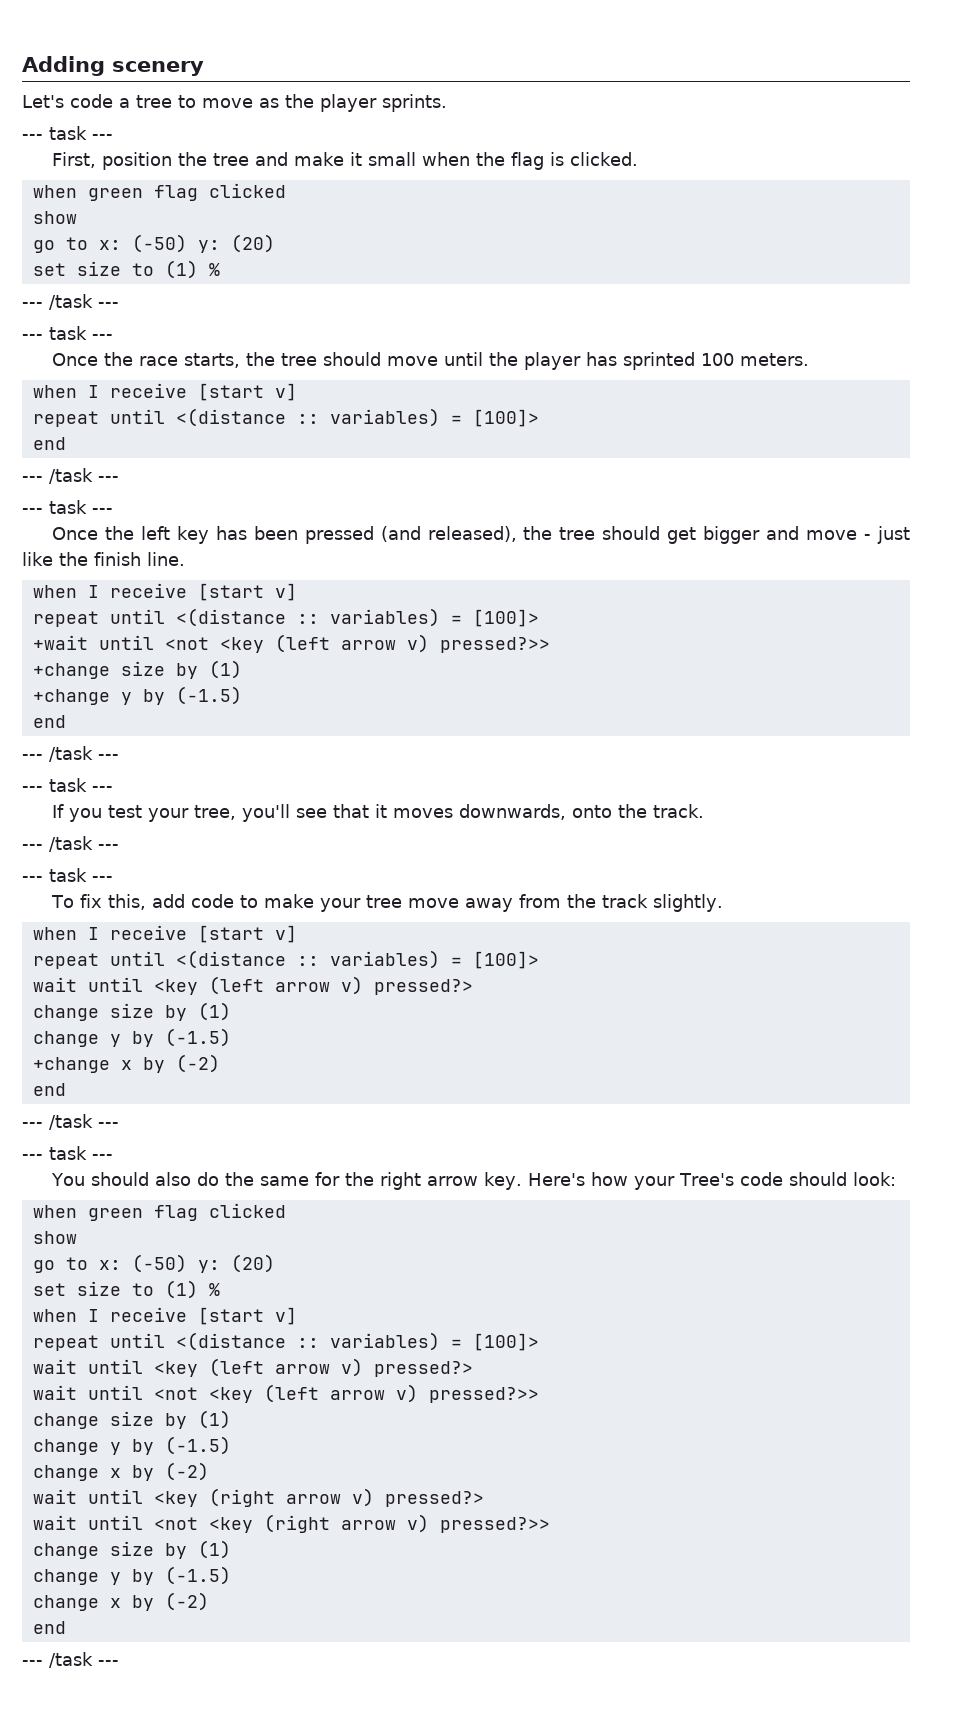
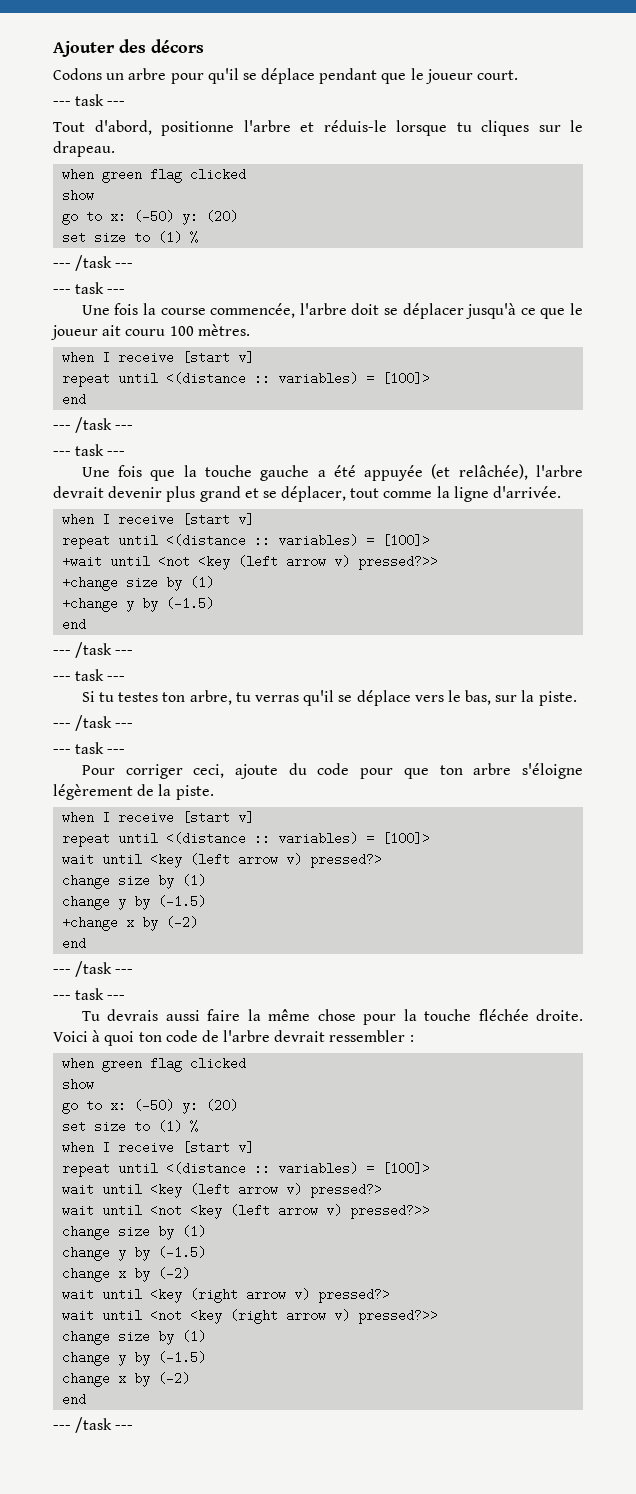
- Adding scenery
- Let's code a tree to move as the player sprints.
+ Ajouter des décors
+ Codons un arbre pour qu'il se déplace pendant que le joueur court.
  --- task ---
- First, position the tree and make it small when the flag is clicked.
+ Tout d'abord, positionne l'arbre et réduis-le lorsque tu cliques sur le drapeau.
- Once the race starts, the tree should move until the player has sprinted 100 meters.
+ Une fois la course commencée, l'arbre doit se déplacer jusqu'à ce que le joueur ait couru 100 mètres.
- Once the left key has been pressed (and released), the tree should get bigger and move - just like the finish line.
+ Une fois que la touche gauche a été appuyée (et relâchée), l'arbre devrait devenir plus grand et se déplacer, tout comme la ligne d'arrivée.
- If you test your tree, you'll see that it moves downwards, onto the track.
+ Si tu testes ton arbre, tu verras qu'il se déplace vers le bas, sur la piste.
  --- /task ---
  --- task ---
- To fix this, add code to make your tree move away from the track slightly.
+ Pour corriger ceci, ajoute du code pour que ton arbre s'éloigne légèrement de la piste.
- You should also do the same for the right arrow key. Here's how your Tree's code should look:
+ Tu devrais aussi faire la même chose pour la touche fléchée droite. Voici à quoi ton code de l'arbre devrait ressembler :

